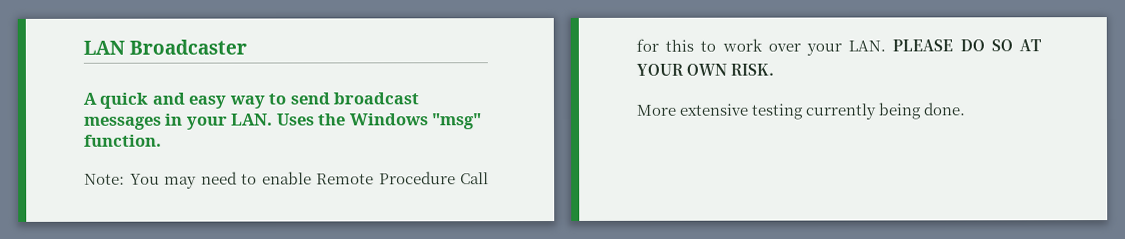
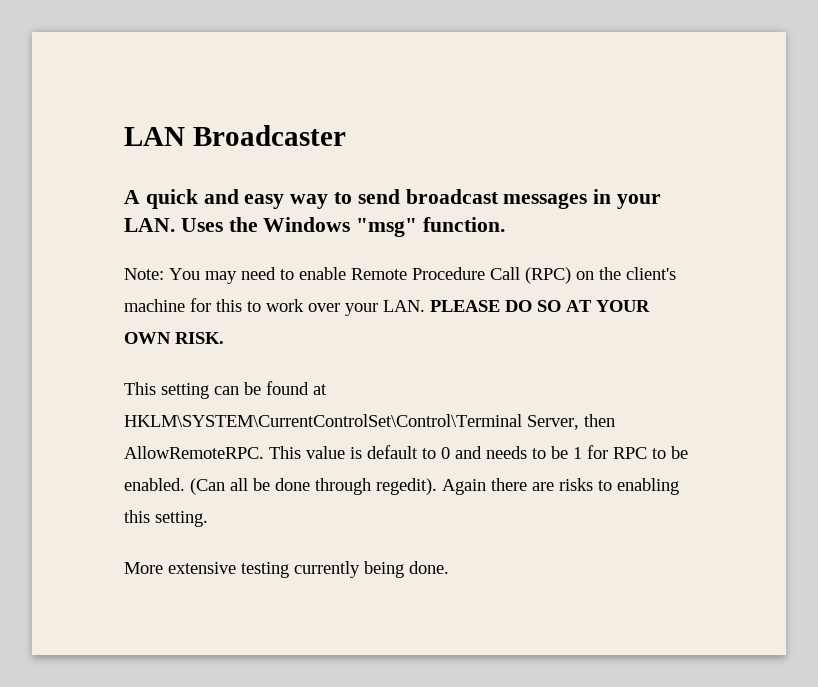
- Note: You may need to enable Remote Procedure Call for this to work over your LAN. PLEASE DO SO AT YOUR OWN RISK.
+ Note: You may need to enable Remote Procedure Call (RPC) on the client's machine for this to work over your LAN. PLEASE DO SO AT YOUR OWN RISK.
+ This setting can be found at HKLM\SYSTEM\CurrentControlSet\Control\Terminal Server, then AllowRemoteRPC. This value is default to 0 and needs to be 1 for RPC to be enabled. (Can all be done through regedit). Again there are risks to enabling this setting.

